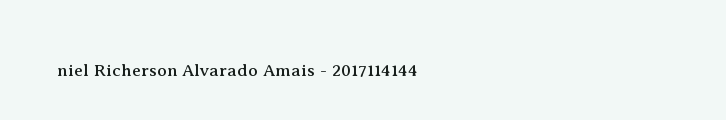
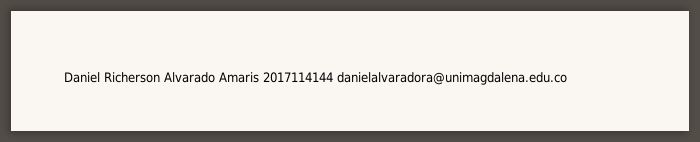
- niel Richerson Alvarado Amais - 2017114144
+ Daniel Richerson Alvarado Amaris 2017114144 danielalvaradora@unimagdalena.edu.co

